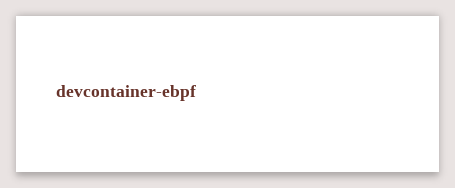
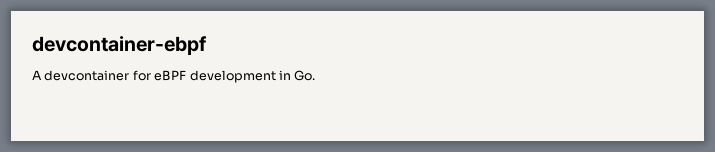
+ A devcontainer for eBPF development in Go.

